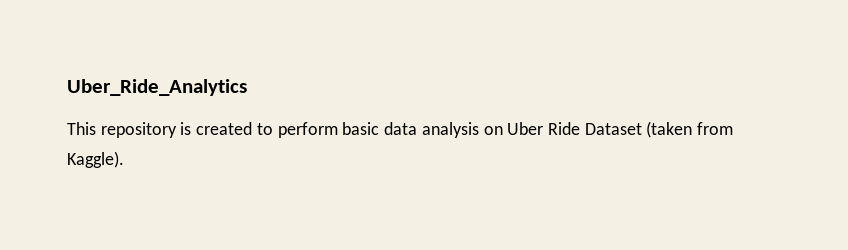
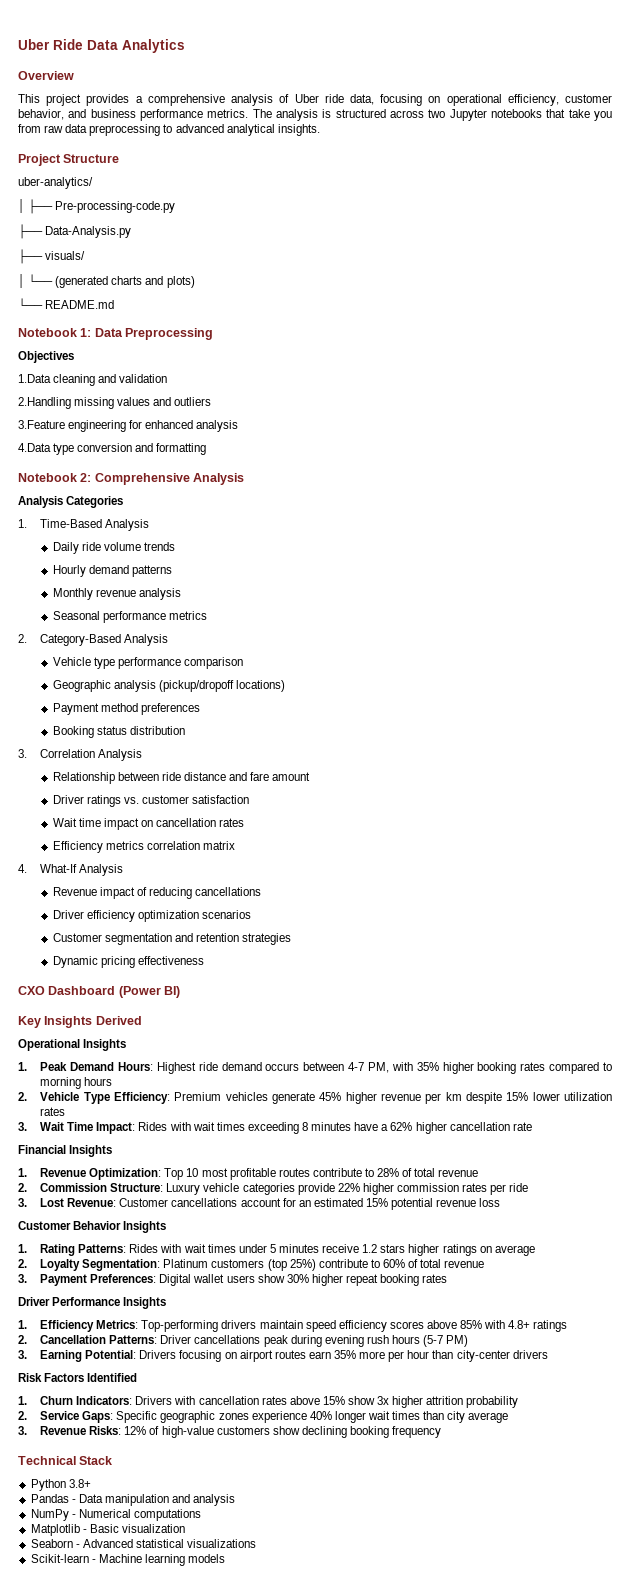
- Uber_Ride_Analytics
- This repository is created to perform basic data analysis on Uber Ride Dataset (taken from Kaggle).
+ Uber Ride Data Analytics
+ Overview
+ This project provides a comprehensive analysis of Uber ride data, focusing on operational efficiency, customer behavior, and business performance metrics. The analysis is structured across two Jupyter notebooks that take you from raw data preprocessing to advanced analytical insights.
+ Project Structure
+ uber-analytics/
+ │ ├── Pre-processing-code.py
+ ├── Data-Analysis.py
+ ├── visuals/
+ │ └── (generated charts and plots)
+ └── README.md
+ Notebook 1: Data Preprocessing
+ Objectives
+ 1.Data cleaning and validation
+ 2.Handling missing values and outliers
+ 3.Feature engineering for enhanced analysis
+ 4.Data type conversion and formatting
+ Notebook 2: Comprehensive Analysis
+ Analysis Categories
+ 1. Time-Based Analysis
+ Daily ride volume trends
+ Hourly demand patterns
+ Monthly revenue analysis
+ Seasonal performance metrics
+ 2. Category-Based Analysis
+ Vehicle type performance comparison
+ Geographic analysis (pickup/dropoff locations)
+ Payment method preferences
+ Booking status distribution
+ 3. Correlation Analysis
+ Relationship between ride distance and fare amount
+ Driver ratings vs. customer satisfaction
+ Wait time impact on cancellation rates
+ Efficiency metrics correlation matrix
+ 4. What-If Analysis
+ Revenue impact of reducing cancellations
+ Driver efficiency optimization scenarios
+ Customer segmentation and retention strategies
+ Dynamic pricing effectiveness
+ CXO Dashboard (Power BI)
+ Key Insights Derived
+ Operational Insights
+ 1. Peak Demand Hours: Highest ride demand occurs between 4-7 PM, with 35% higher booking rates compared to morning hours
+ 2. Vehicle Type Efficiency: Premium vehicles generate 45% higher revenue per km despite 15% lower utilization rates
+ 3. Wait Time Impact: Rides with wait times exceeding 8 minutes have a 62% higher cancellation rate
+ Financial Insights
+ 1. Revenue Optimization: Top 10 most profitable routes contribute to 28% of total revenue
+ 2. Commission Structure: Luxury vehicle categories provide 22% higher commission rates per ride
+ 3. Lost Revenue: Customer cancellations account for an estimated 15% potential revenue loss
+ Customer Behavior Insights
+ 1. Rating Patterns: Rides with wait times under 5 minutes receive 1.2 stars higher ratings on average
+ 2. Loyalty Segmentation: Platinum customers (top 25%) contribute to 60% of total revenue
+ 3. Payment Preferences: Digital wallet users show 30% higher repeat booking rates
+ Driver Performance Insights
+ 1. Efficiency Metrics: Top-performing drivers maintain speed efficiency scores above 85% with 4.8+ ratings
+ 2. Cancellation Patterns: Driver cancellations peak during evening rush hours (5-7 PM)
+ 3. Earning Potential: Drivers focusing on airport routes earn 35% more per hour than city-center drivers
+ Risk Factors Identified
+ 1. Churn Indicators: Drivers with cancellation rates above 15% show 3x higher attrition probability
+ 2. Service Gaps: Specific geographic zones experience 40% longer wait times than city average
+ 3. Revenue Risks: 12% of high-value customers show declining booking frequency
+ Technical Stack
+ Python 3.8+
+ Pandas - Data manipulation and analysis
+ NumPy - Numerical computations
+ Matplotlib - Basic visualization
+ Seaborn - Advanced statistical visualizations
+ Scikit-learn - Machine learning models

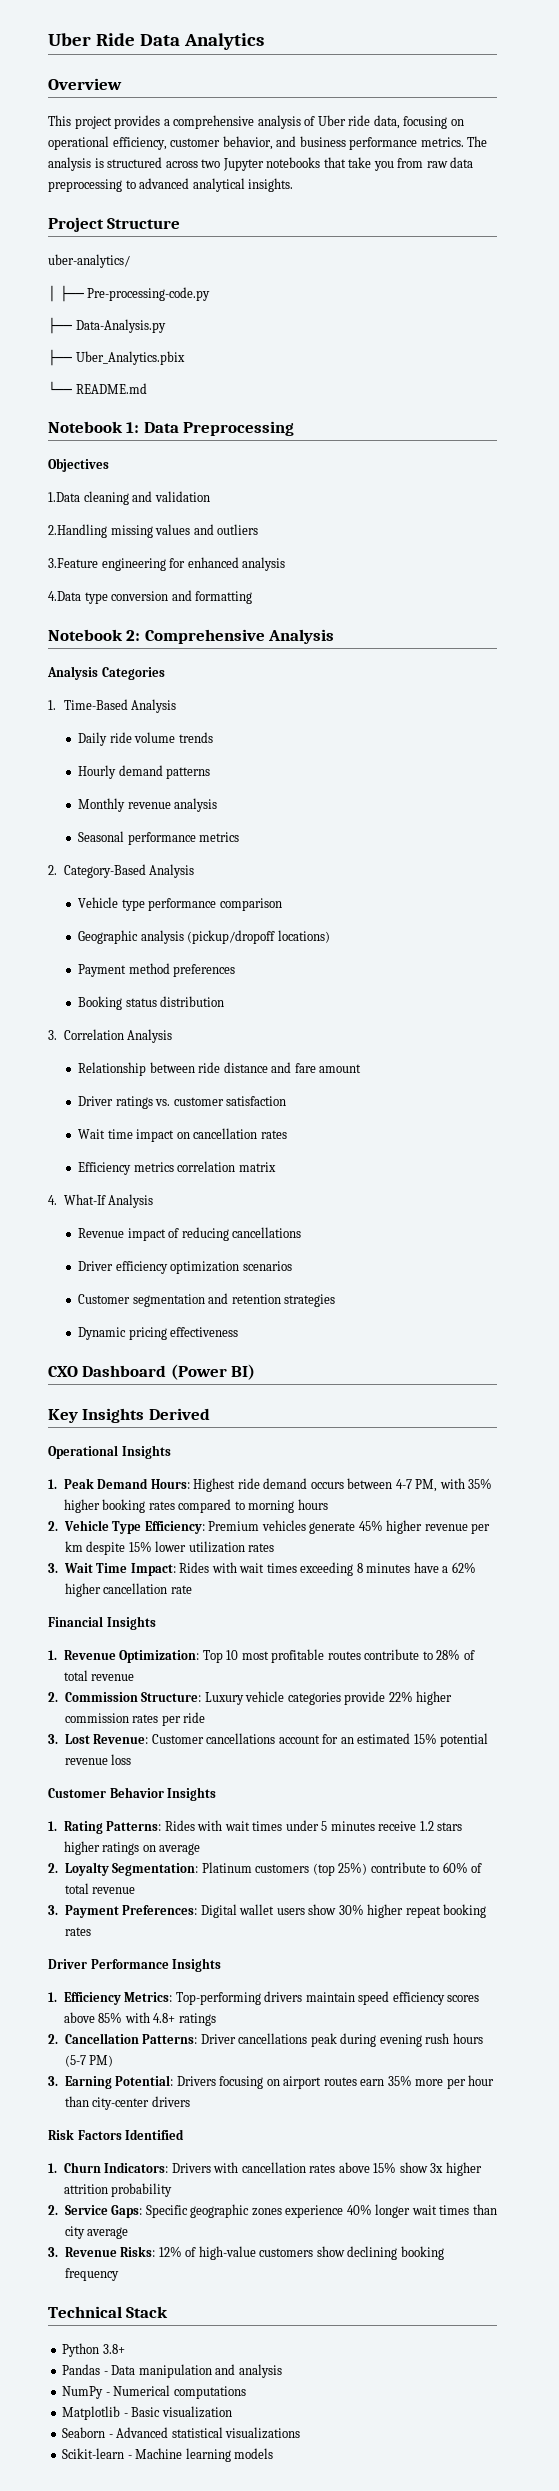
- ├── visuals/
- │ └── (generated charts and plots)
+ ├── Uber_Analytics.pbix

